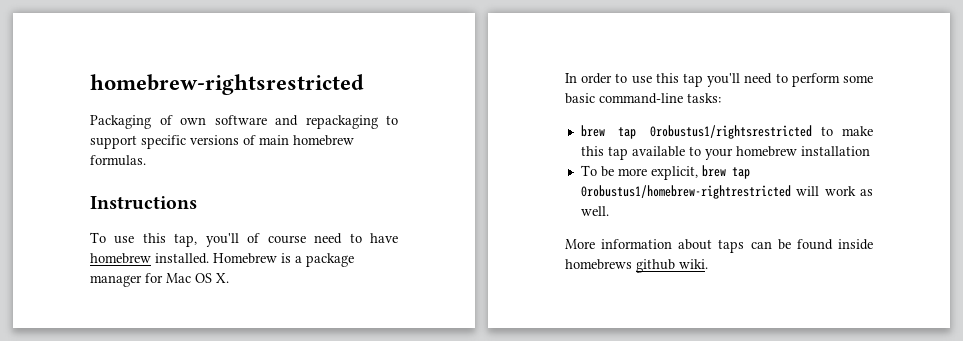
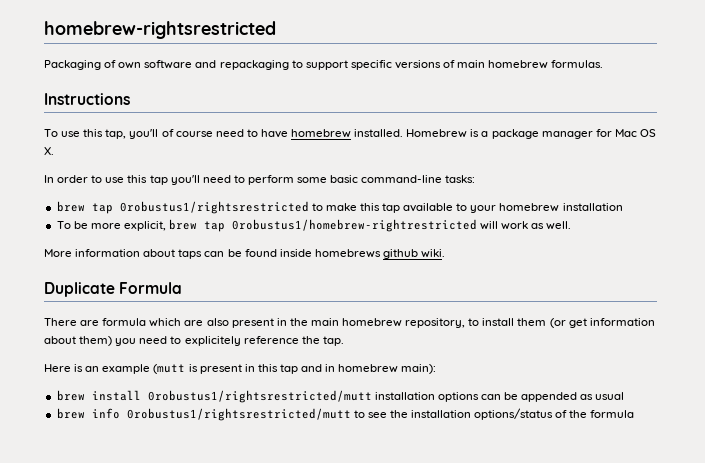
+ Duplicate Formula
+ There are formula which are also present in the main homebrew repository, to install them (or get information about them) you need to explicitely reference the tap.
+ Here is an example (mutt is present in this tap and in homebrew main):
+ brew install 0robustus1/rightsrestricted/mutt installation options can be appended as usual
+ brew info 0robustus1/rightsrestricted/mutt to see the installation options/status of the formula

